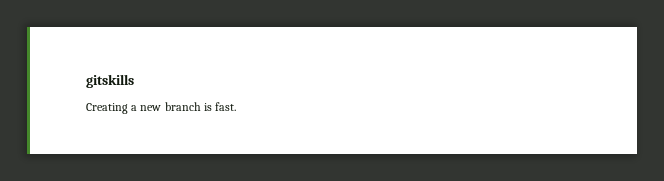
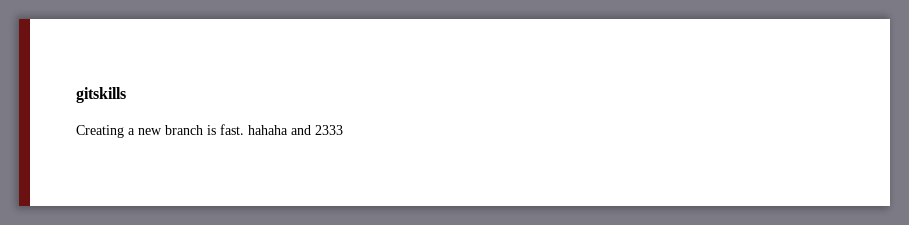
- Creating a new branch is fast.
+ Creating a new branch is fast. hahaha and 2333

